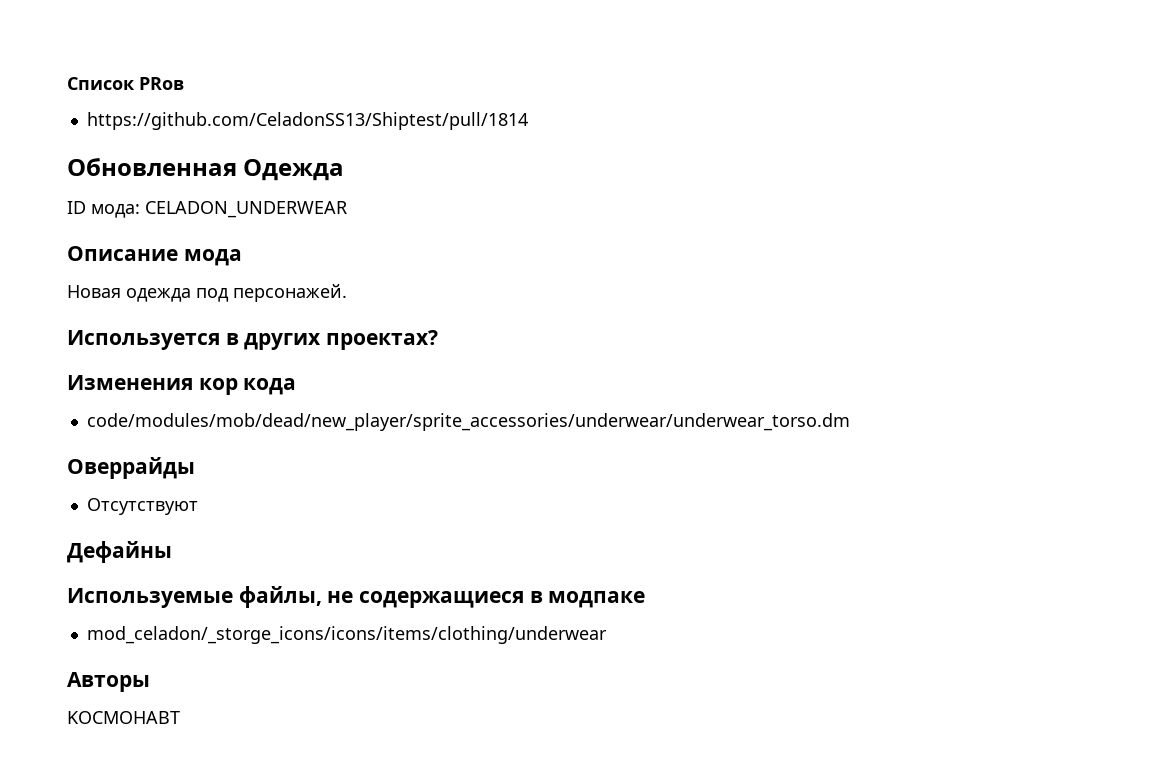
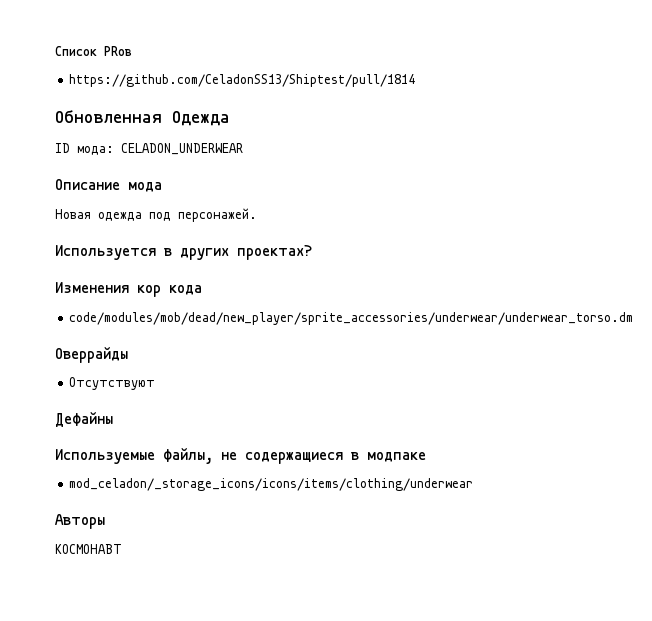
- mod_celadon/_storge_icons/icons/items/clothing/underwear
+ mod_celadon/_storage_icons/icons/items/clothing/underwear

